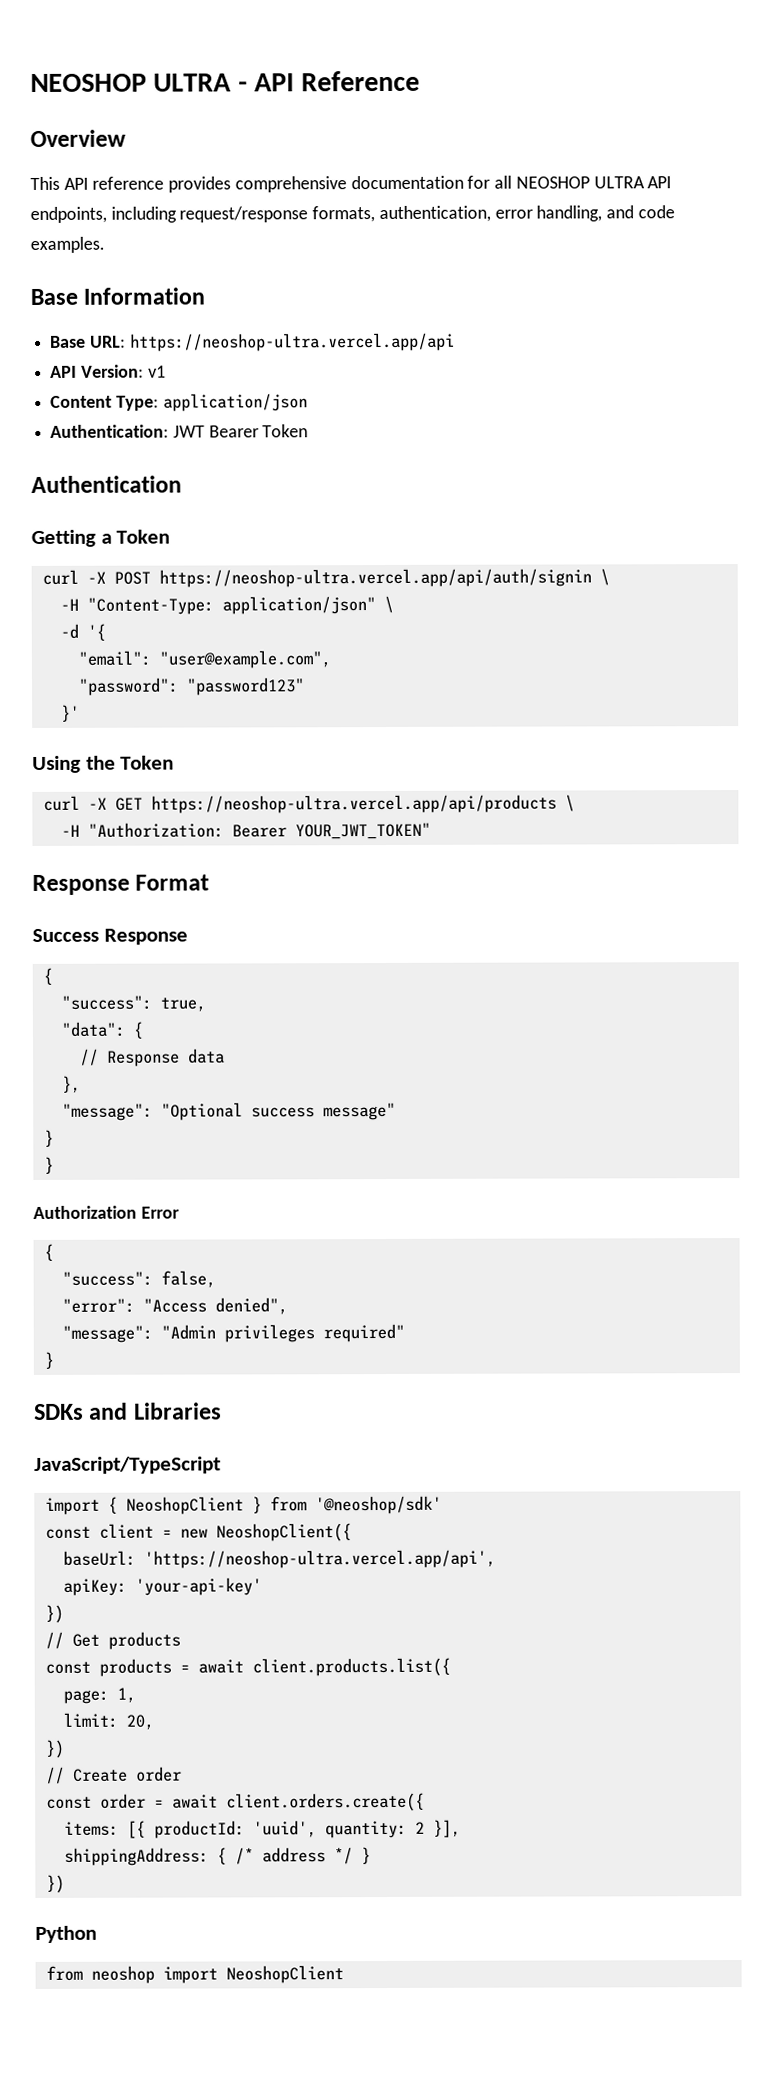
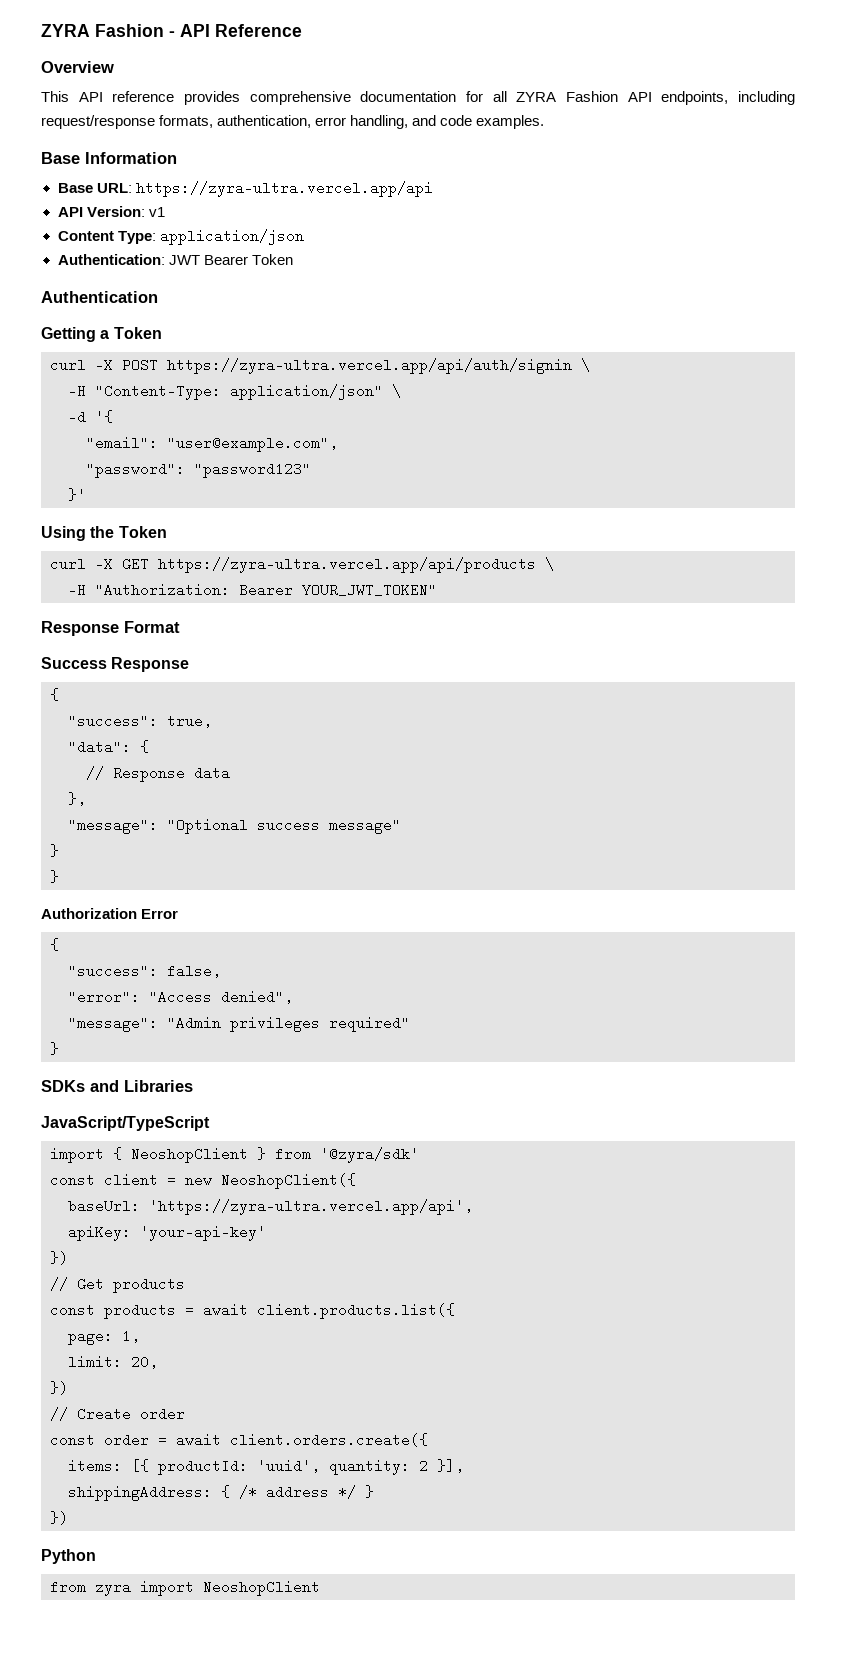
- NEOSHOP ULTRA - API Reference
+ ZYRA Fashion - API Reference
- This API reference provides comprehensive documentation for all NEOSHOP ULTRA API endpoints, including request/response formats, authentication, error handling, and code examples.
+ This API reference provides comprehensive documentation for all ZYRA Fashion API endpoints, including request/response formats, authentication, error handling, and code examples.
- Base URL: https://neoshop-ultra.vercel.app/api
+ Base URL: https://zyra-ultra.vercel.app/api
- curl -X POST https://neoshop-ultra.vercel.app/api/auth/signin \
+ curl -X POST https://zyra-ultra.vercel.app/api/auth/signin \
- curl -X GET https://neoshop-ultra.vercel.app/api/products \
+ curl -X GET https://zyra-ultra.vercel.app/api/products \
- import { NeoshopClient } from '@neoshop/sdk'
+ import { NeoshopClient } from '@zyra/sdk'
- baseUrl: 'https://neoshop-ultra.vercel.app/api',
+ baseUrl: 'https://zyra-ultra.vercel.app/api',
- from neoshop import NeoshopClient
+ from zyra import NeoshopClient

